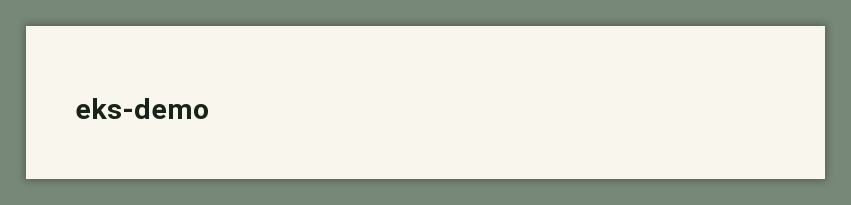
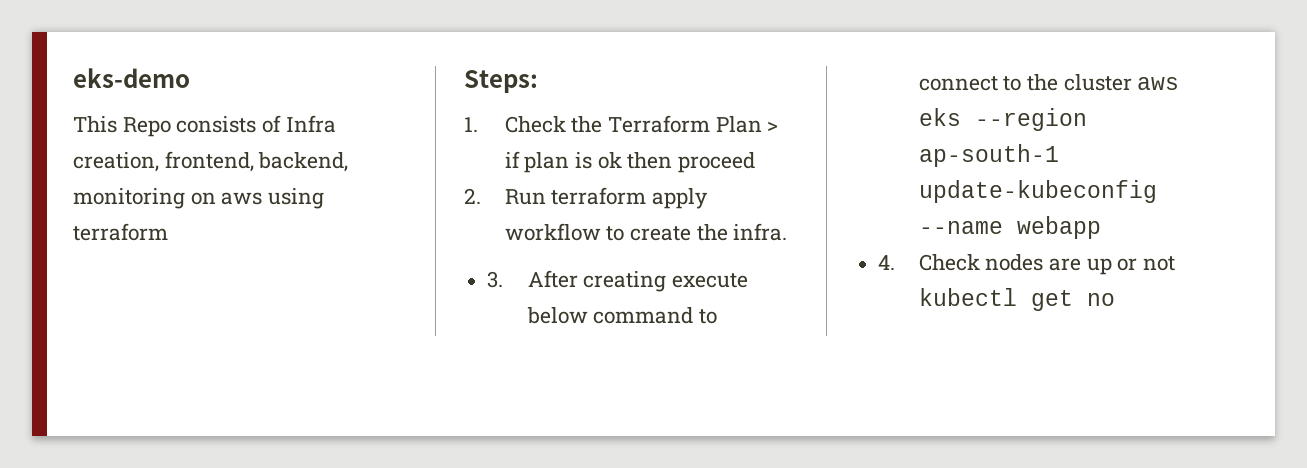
+ This Repo consists of Infra creation, frontend, backend, monitoring on aws using terraform
+ Steps:
+ 1. Check the Terraform Plan > if plan is ok then proceed
+ 2. Run terraform apply workflow to create the infra.
+ 3. After creating execute below command to connect to the cluster aws eks --region ap-south-1 update-kubeconfig --name webapp
+ 4. Check nodes are up or not kubectl get no

